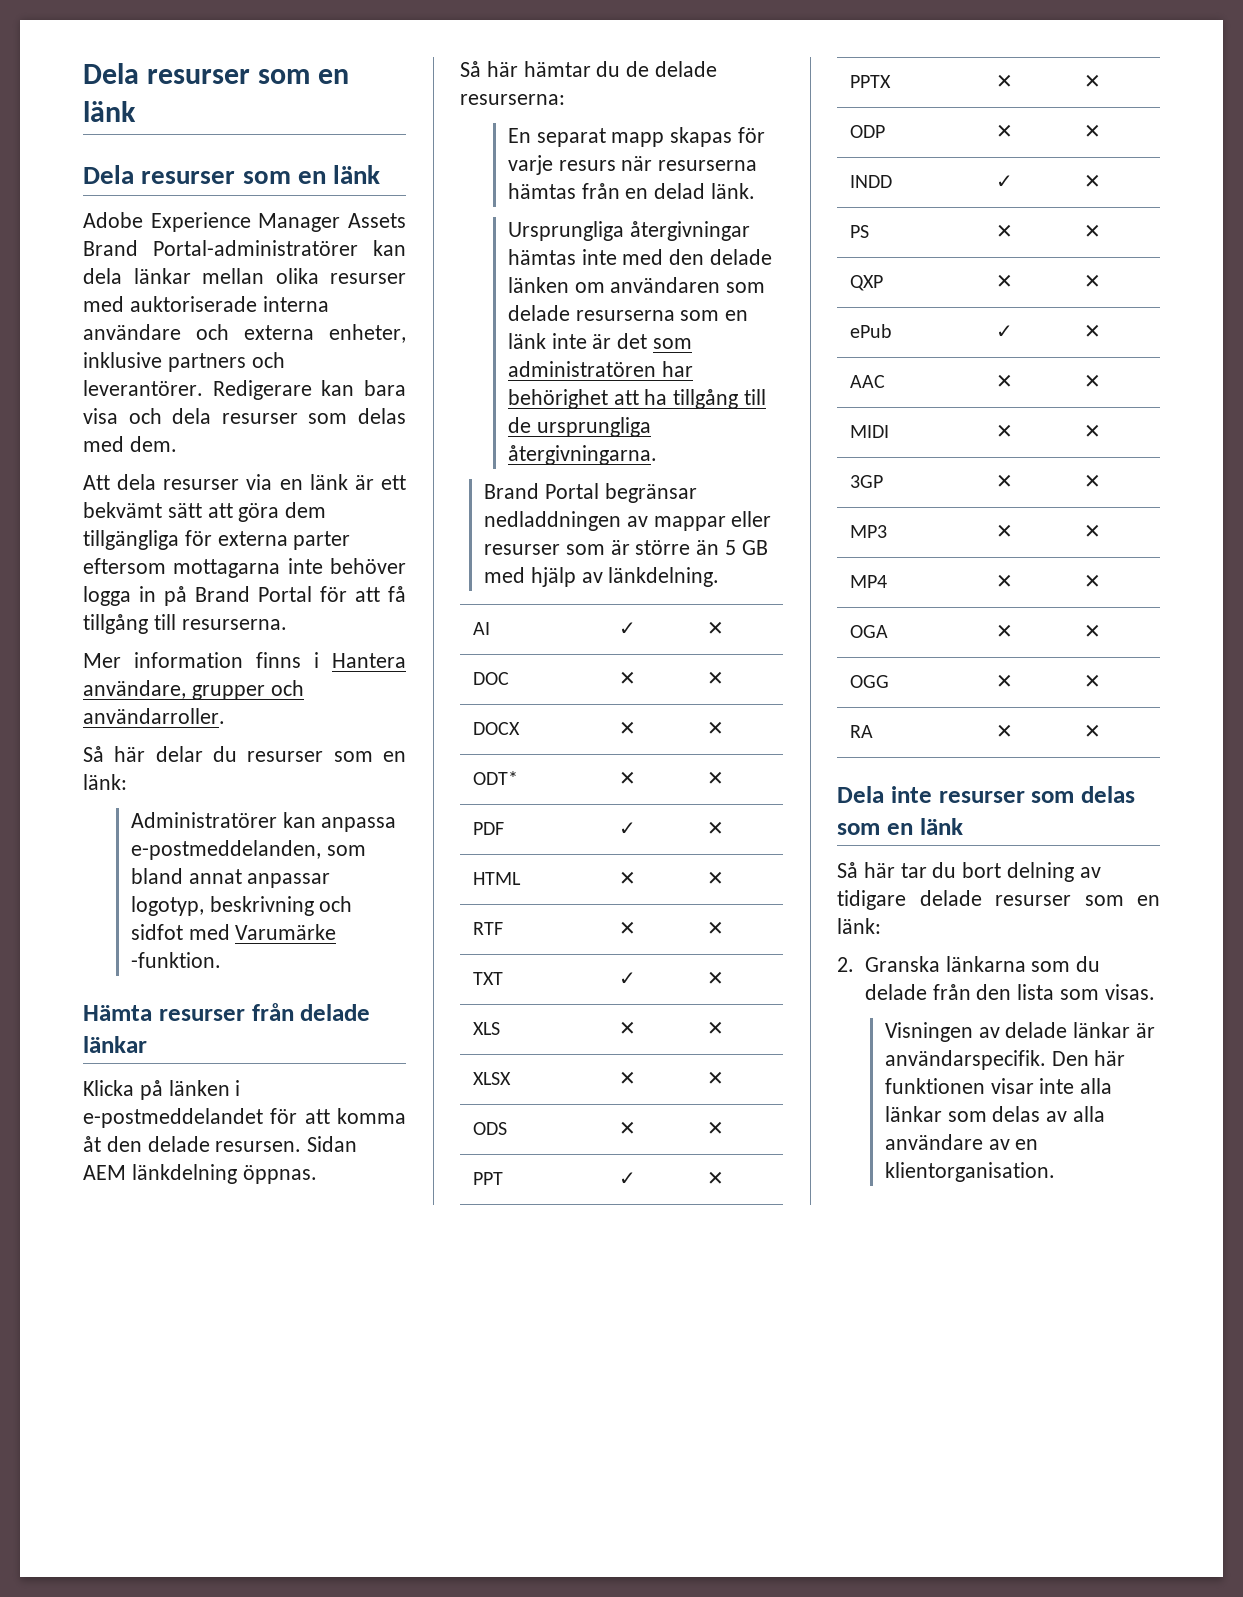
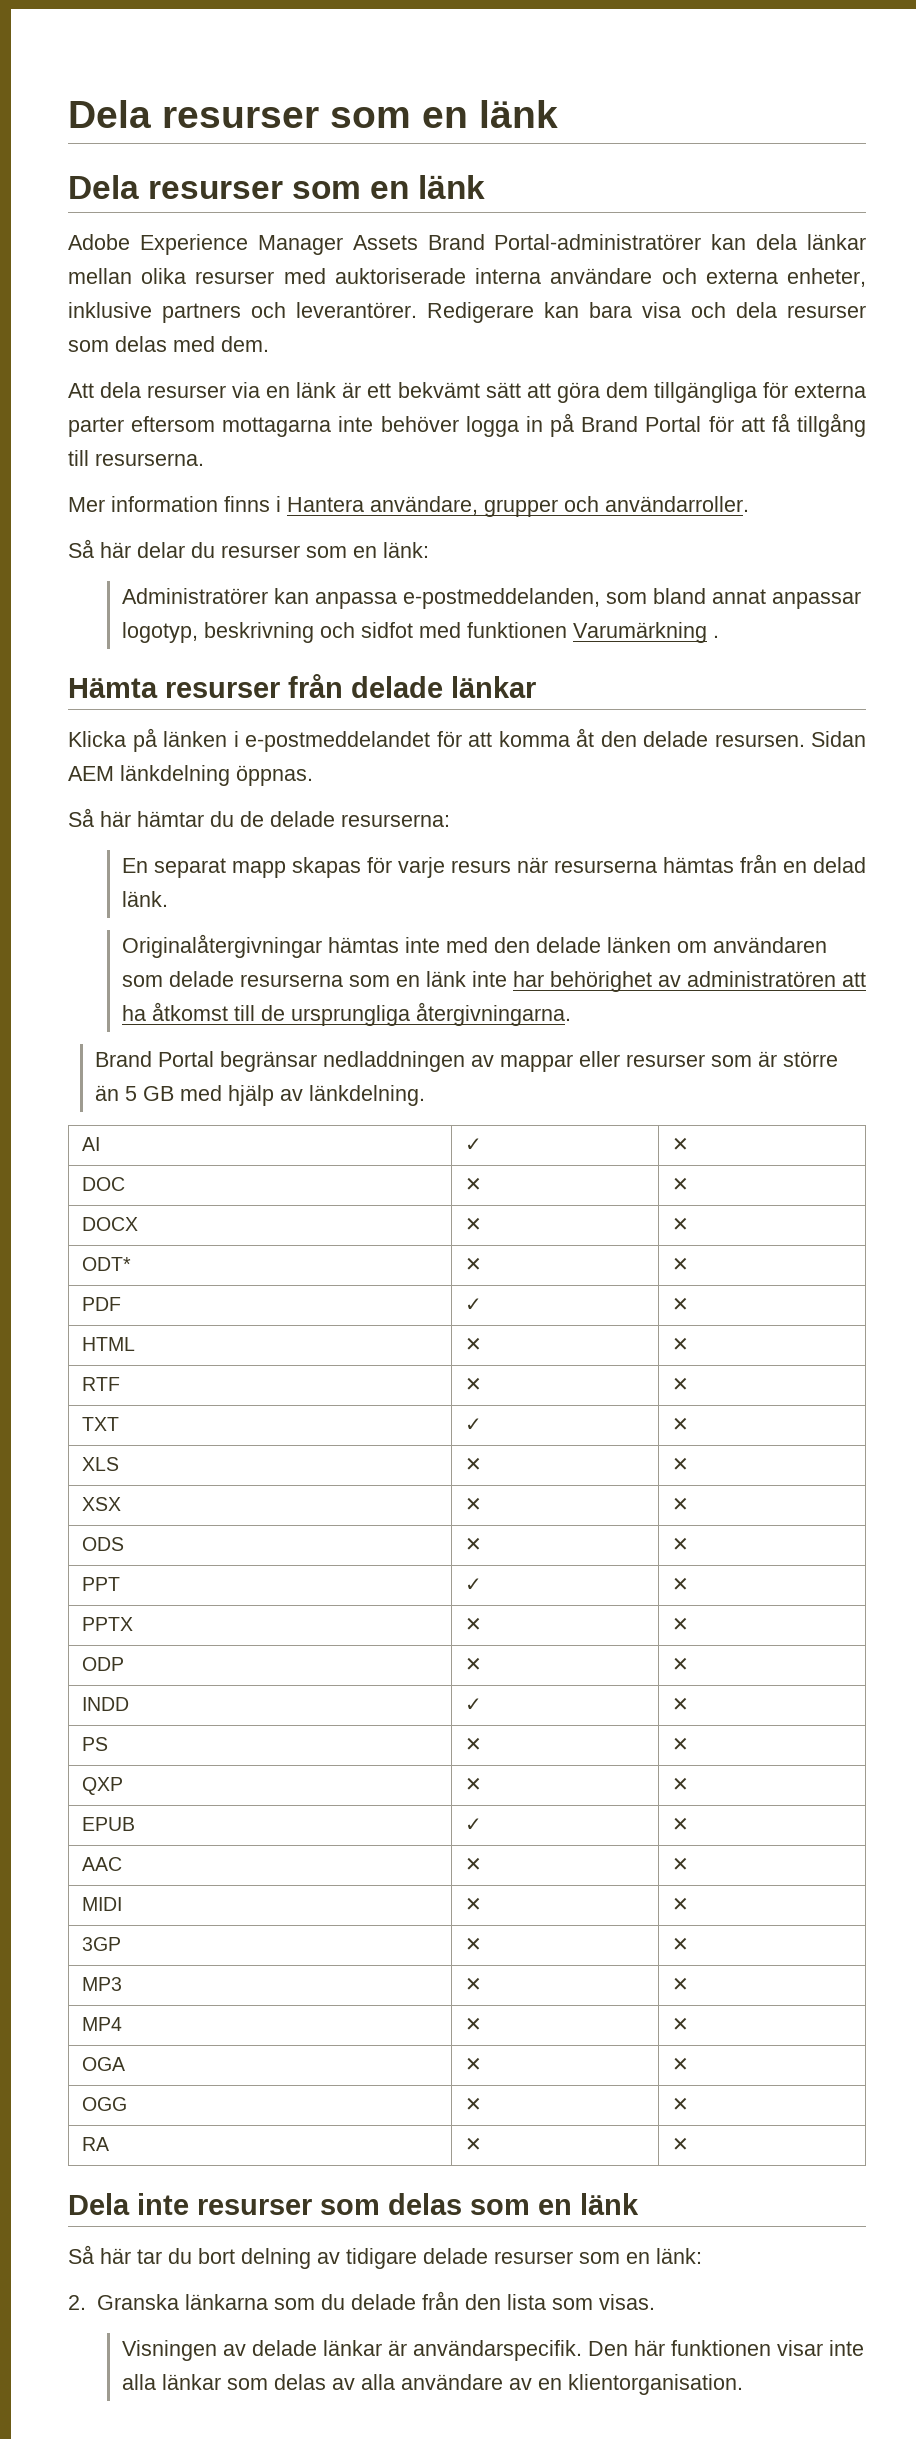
- Administratörer kan anpassa e-postmeddelanden, som bland annat anpassar logotyp, beskrivning och sidfot med Varumärke -funktion.
+ Administratörer kan anpassa e-postmeddelanden, som bland annat anpassar logotyp, beskrivning och sidfot med funktionen Varumärkning .
- Ursprungliga återgivningar hämtas inte med den delade länken om användaren som delade resurserna som en länk inte är det som administratören har behörighet att ha tillgång till de ursprungliga återgivningarna.
+ Originalåtergivningar hämtas inte med den delade länken om användaren som delade resurserna som en länk inte har behörighet av administratören att ha åtkomst till de ursprungliga återgivningarna.
- XLSX | ✕ | ✕
+ XSX | ✕ | ✕
- ePub | ✓ | ✕
+ EPUB | ✓ | ✕

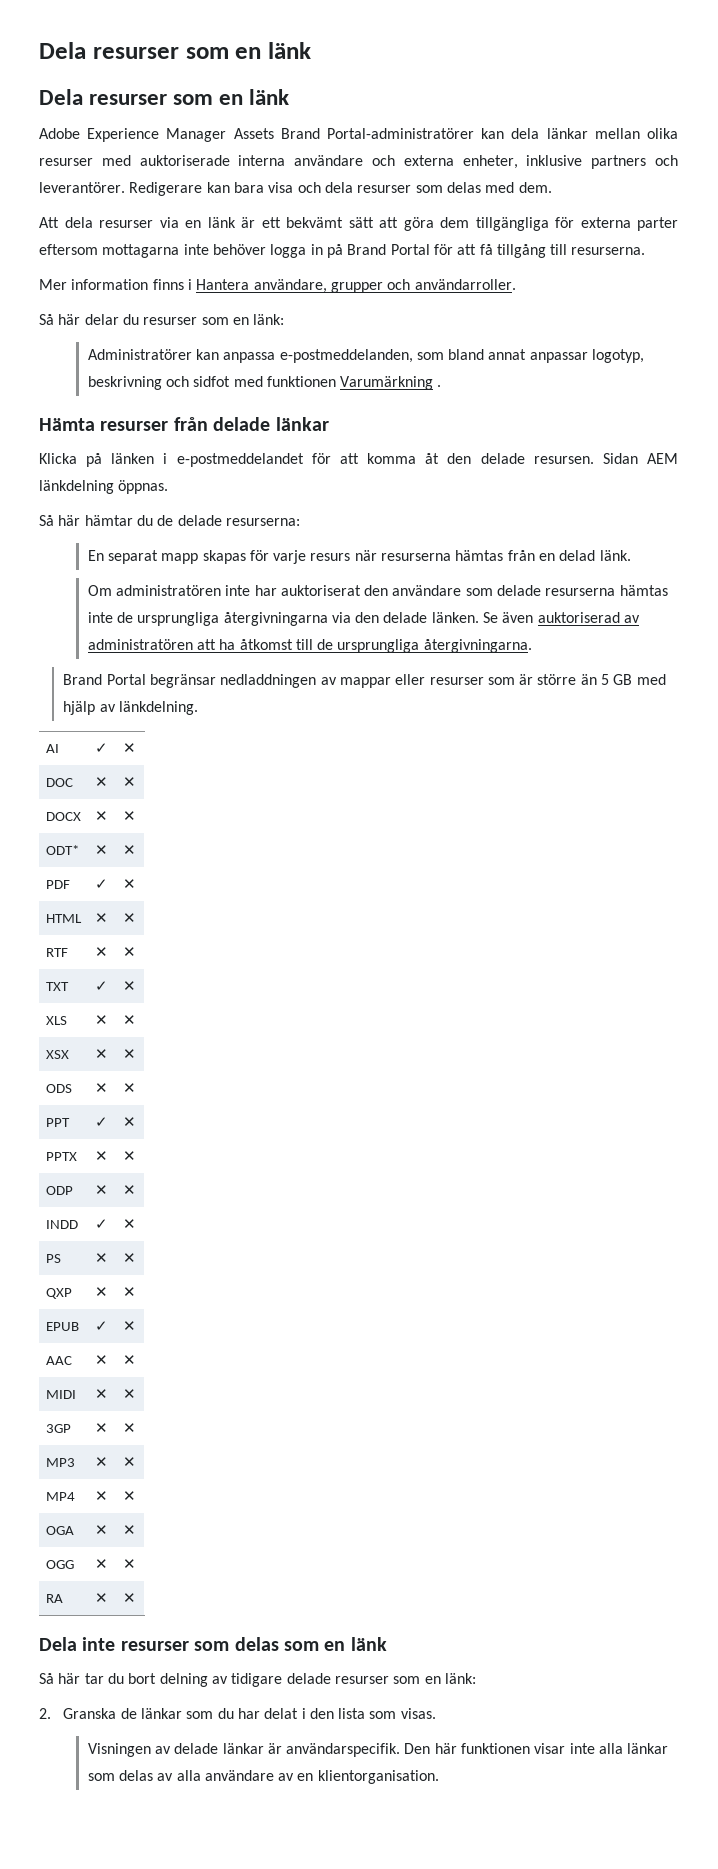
- Originalåtergivningar hämtas inte med den delade länken om användaren som delade resurserna som en länk inte har behörighet av administratören att ha åtkomst till de ursprungliga återgivningarna.
+ Om administratören inte har auktoriserat den användare som delade resurserna hämtas inte de ursprungliga återgivningarna via den delade länken. Se även auktoriserad av administratören att ha åtkomst till de ursprungliga återgivningarna.
- 2. Granska länkarna som du delade från den lista som visas.
+ 2. Granska de länkar som du har delat i den lista som visas.

